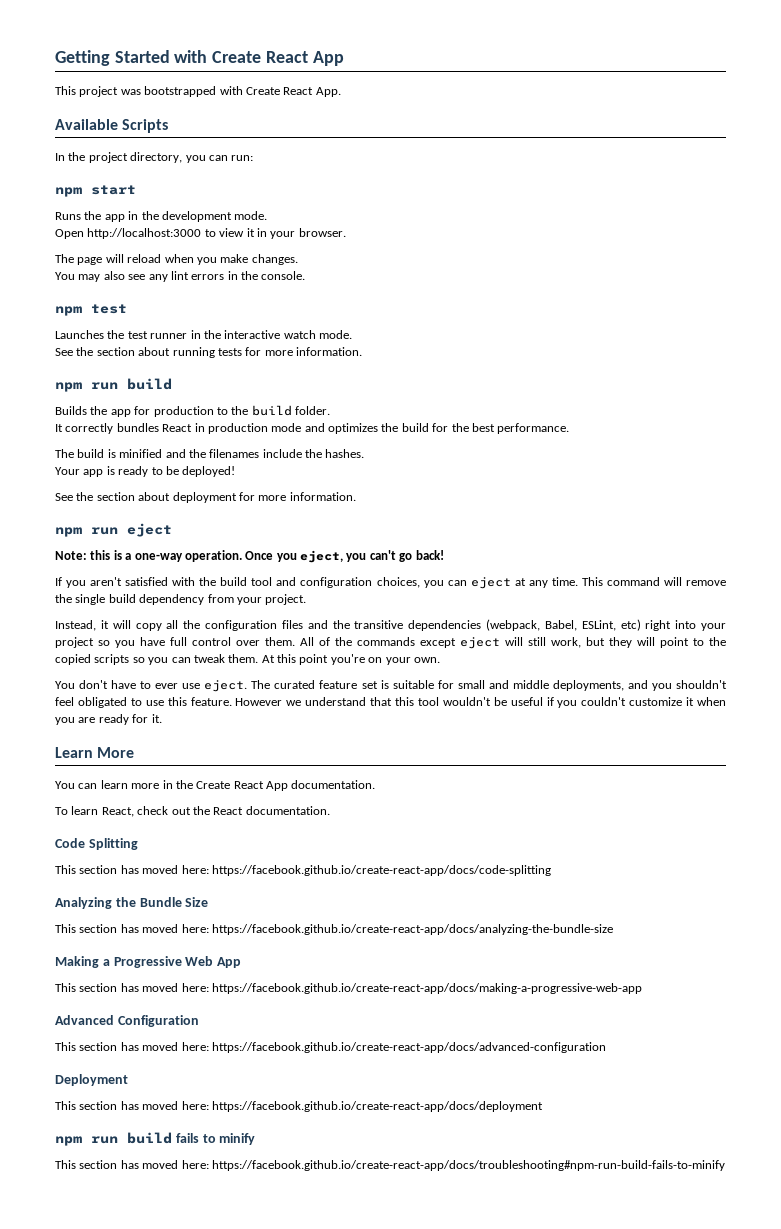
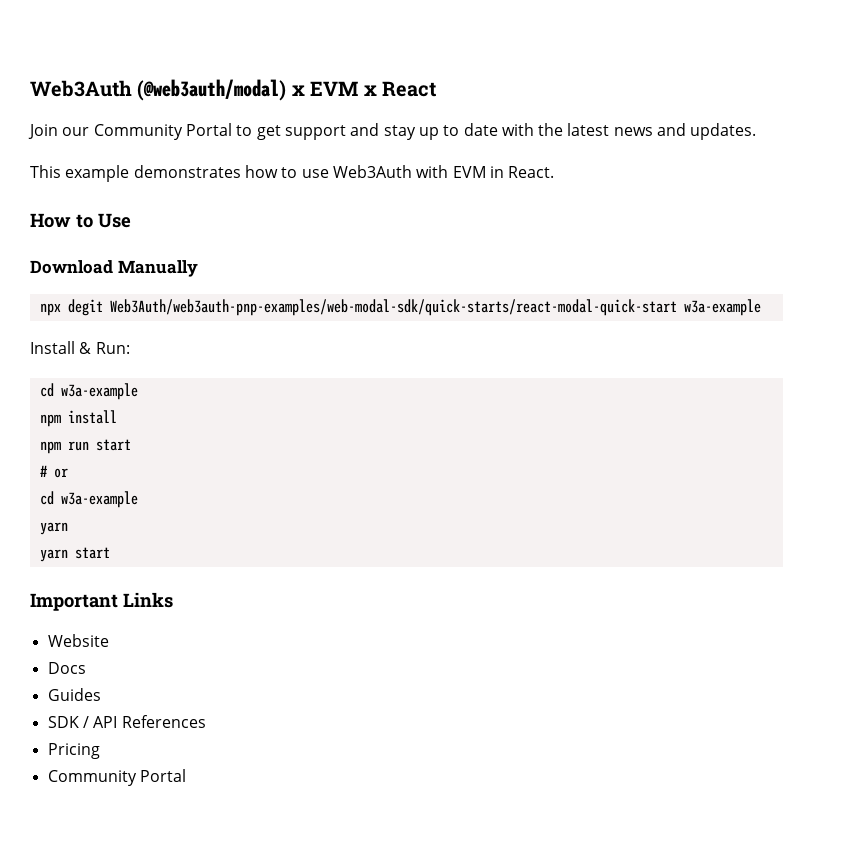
- Getting Started with Create React App
- This project was bootstrapped with Create React App.
- Available Scripts
- In the project directory, you can run:
- npm start
- Runs the app in the development mode.
- Open http://localhost:3000 to view it in your browser.
- The page will reload when you make changes.
- You may also see any lint errors in the console.
- npm test
- Launches the test runner in the interactive watch mode.
- See the section about running tests for more information.
- npm run build
- Builds the app for production to the build folder.
- It correctly bundles React in production mode and optimizes the build for the best performance.
- The build is minified and the filenames include the hashes.
- Your app is ready to be deployed!
- See the section about deployment for more information.
- npm run eject
- Note: this is a one-way operation. Once you eject, you can't go back!
- If you aren't satisfied with the build tool and configuration choices, you can eject at any time. This command will remove the single build dependency from your project.
- Instead, it will copy all the configuration files and the transitive dependencies (webpack, Babel, ESLint, etc) right into your project so you have full control over them. All of the commands except eject will still work, but they will point to the copied scripts so you can tweak them. At this point you're on your own.
- You don't have to ever use eject. The curated feature set is suitable for small and middle deployments, and you shouldn't feel obligated to use this feature. However we understand that this tool wouldn't be useful if you couldn't customize it when you are ready for it.
- Learn More
- You can learn more in the Create React App documentation.
- To learn React, check out the React documentation.
- Code Splitting
- This section has moved here: https://facebook.github.io/create-react-app/docs/code-splitting
- Analyzing the Bundle Size
- This section has moved here: https://facebook.github.io/create-react-app/docs/analyzing-the-bundle-size
- Making a Progressive Web App
- This section has moved here: https://facebook.github.io/create-react-app/docs/making-a-progressive-web-app
- Advanced Configuration
- This section has moved here: https://facebook.github.io/create-react-app/docs/advanced-configuration
- Deployment
- This section has moved here: https://facebook.github.io/create-react-app/docs/deployment
- npm run build fails to minify
- This section has moved here: https://facebook.github.io/create-react-app/docs/troubleshooting#npm-run-build-fails-to-minify
+ Web3Auth (@web3auth/modal) x EVM x React
+ Join our Community Portal to get support and stay up to date with the latest news and updates.
+ This example demonstrates how to use Web3Auth with EVM in React.
+ How to Use
+ Download Manually
+ npx degit Web3Auth/web3auth-pnp-examples/web-modal-sdk/quick-starts/react-modal-quick-start w3a-example
+ Install & Run:
+ cd w3a-example
+ npm install
+ npm run start
+ # or
+ cd w3a-example
+ yarn
+ yarn start
+ Important Links
+ Website
+ Docs
+ Guides
+ SDK / API References
+ Pricing
+ Community Portal

